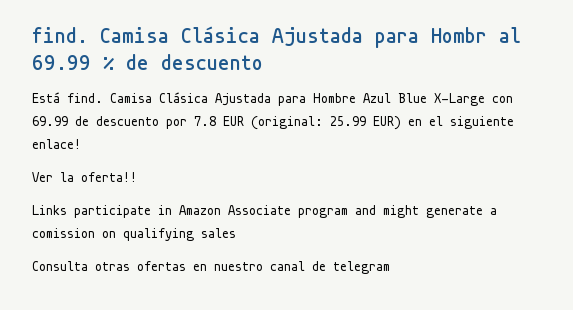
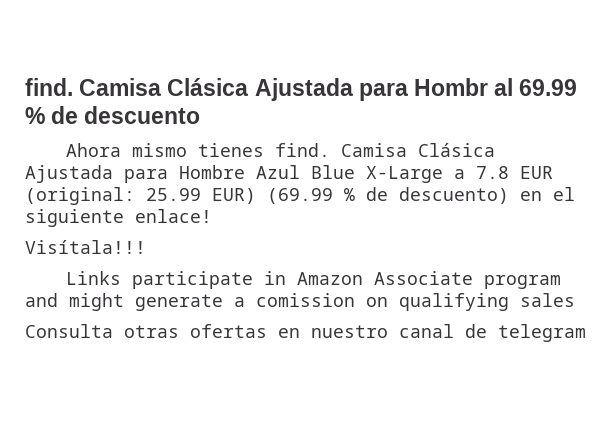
- Está find.
+ Ahora mismo tienes find.
- Camisa Clásica Ajustada para Hombre Azul Blue X-Large con 69.99 de descuento por 7.8 EUR (original: 25.99 EUR) en el siguiente enlace!
+ Camisa Clásica Ajustada para Hombre Azul Blue X-Large a 7.8 EUR (original: 25.99 EUR) (69.99 % de descuento) en el siguiente enlace!
- Ver la oferta!!
+ Visítala!!!

